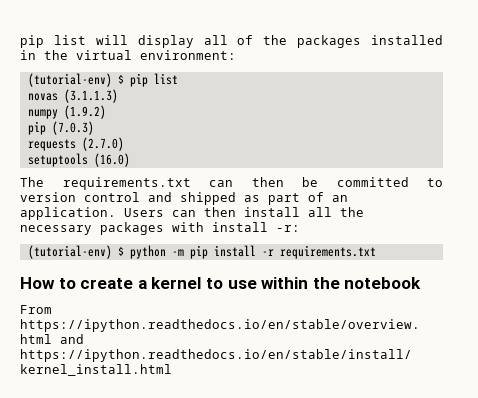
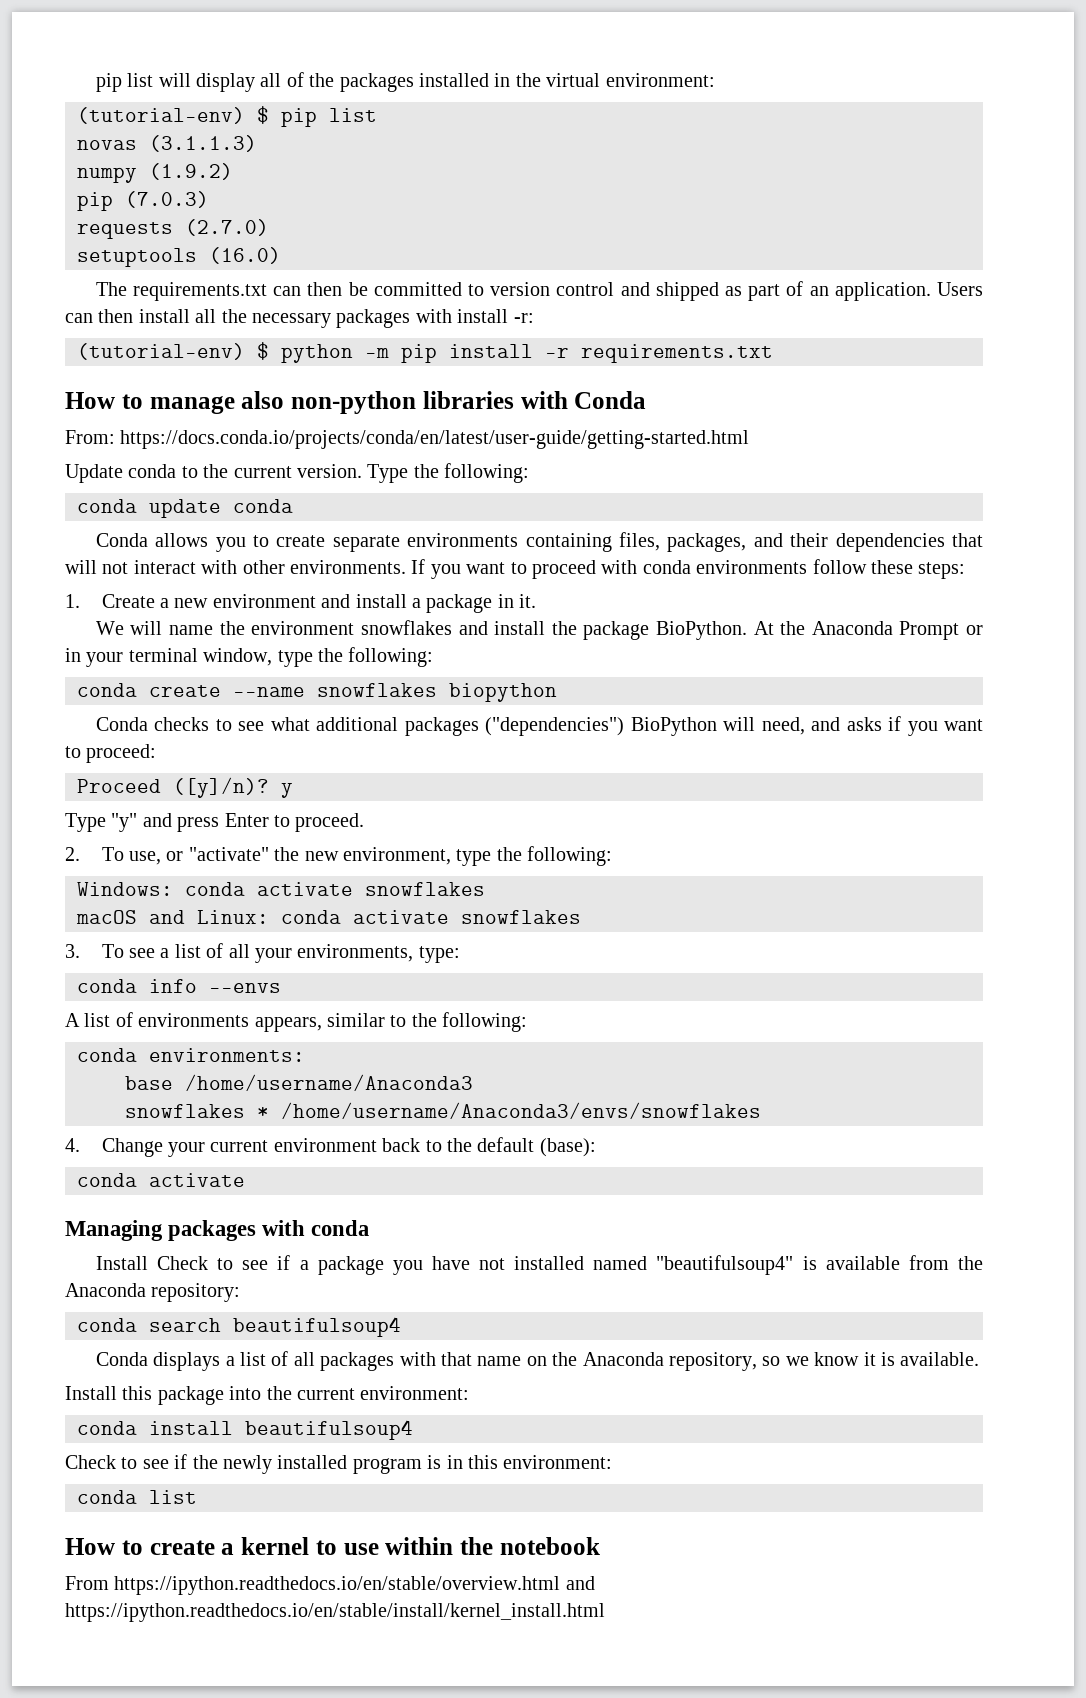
+ How to manage also non-python libraries with Conda
+ From: https://docs.conda.io/projects/conda/en/latest/user-guide/getting-started.html
+ Update conda to the current version. Type the following:
+ conda update conda
+ Conda allows you to create separate environments containing files, packages, and their dependencies that will not interact with other environments. If you want to proceed with conda environments follow these steps:
+ 1. Create a new environment and install a package in it.
+ We will name the environment snowflakes and install the package BioPython. At the Anaconda Prompt or in your terminal window, type the following:
+ conda create --name snowflakes biopython
+ Conda checks to see what additional packages ("dependencies") BioPython will need, and asks if you want to proceed:
+ Proceed ([y]/n)? y
+ Type "y" and press Enter to proceed.
+ 2. To use, or "activate" the new environment, type the following:
+ Windows: conda activate snowflakes
+ macOS and Linux: conda activate snowflakes
+ 3. To see a list of all your environments, type:
+ conda info --envs
+ A list of environments appears, similar to the following:
+ conda environments:
+ base /home/username/Anaconda3
+ snowflakes * /home/username/Anaconda3/envs/snowflakes
+ 4. Change your current environment back to the default (base):
+ conda activate
+ Managing packages with conda
+ Install Check to see if a package you have not installed named "beautifulsoup4" is available from the Anaconda repository:
+ conda search beautifulsoup4
+ Conda displays a list of all packages with that name on the Anaconda repository, so we know it is available.
+ Install this package into the current environment:
+ conda install beautifulsoup4
+ Check to see if the newly installed program is in this environment:
+ conda list

